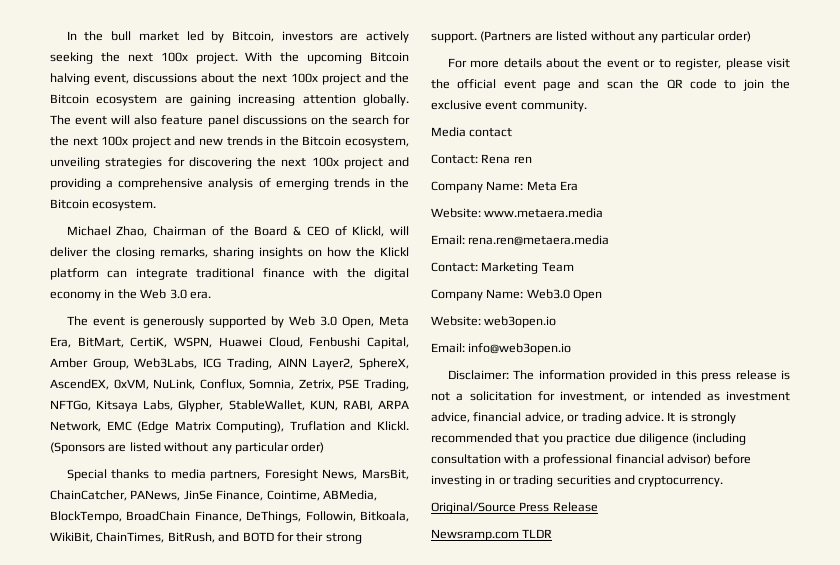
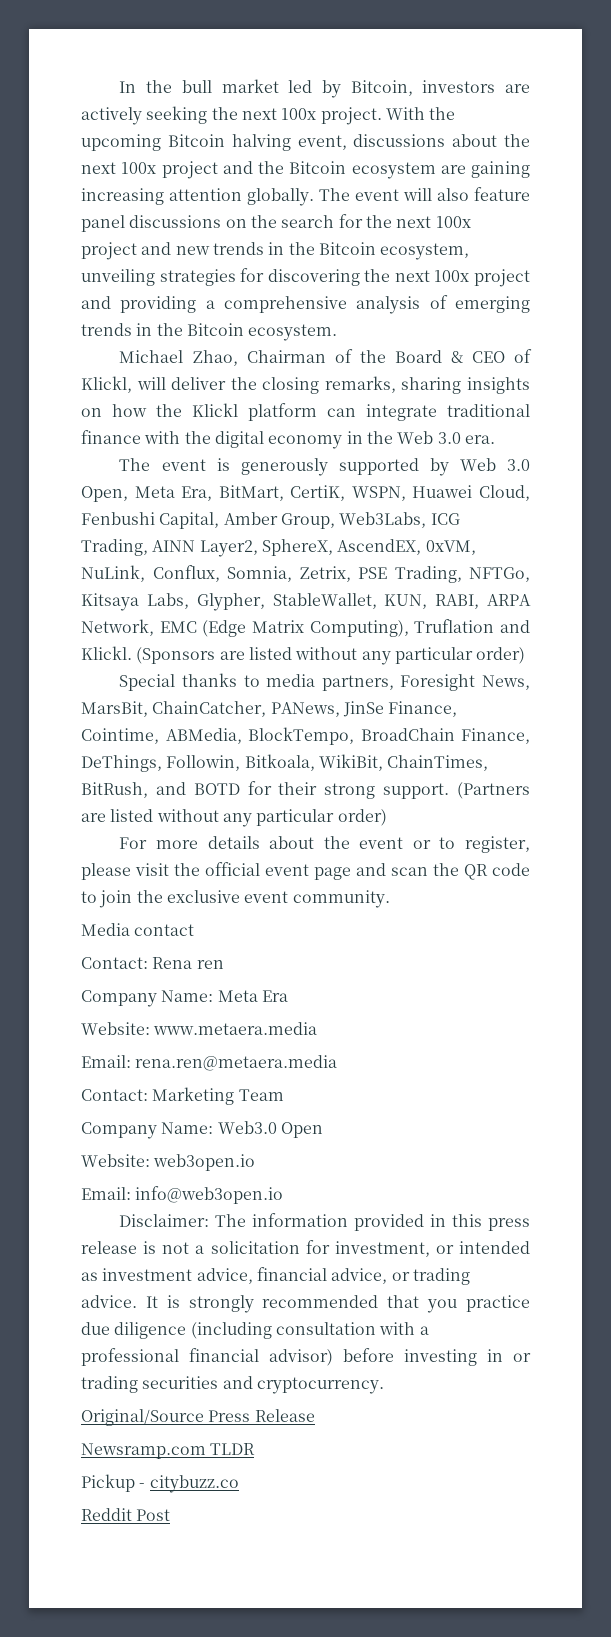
+ Pickup - citybuzz.co
+ Reddit Post

